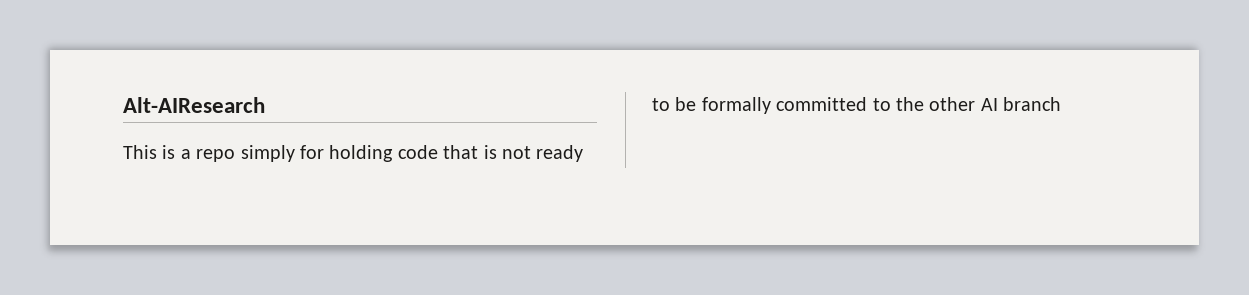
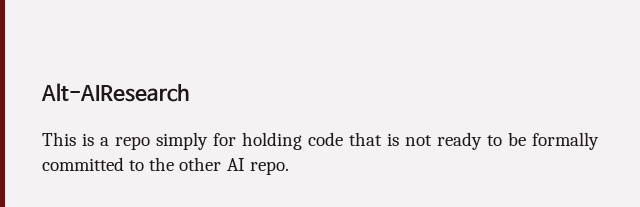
- This is a repo simply for holding code that is not ready to be formally committed to the other AI branch
+ This is a repo simply for holding code that is not ready to be formally committed to the other AI repo.

